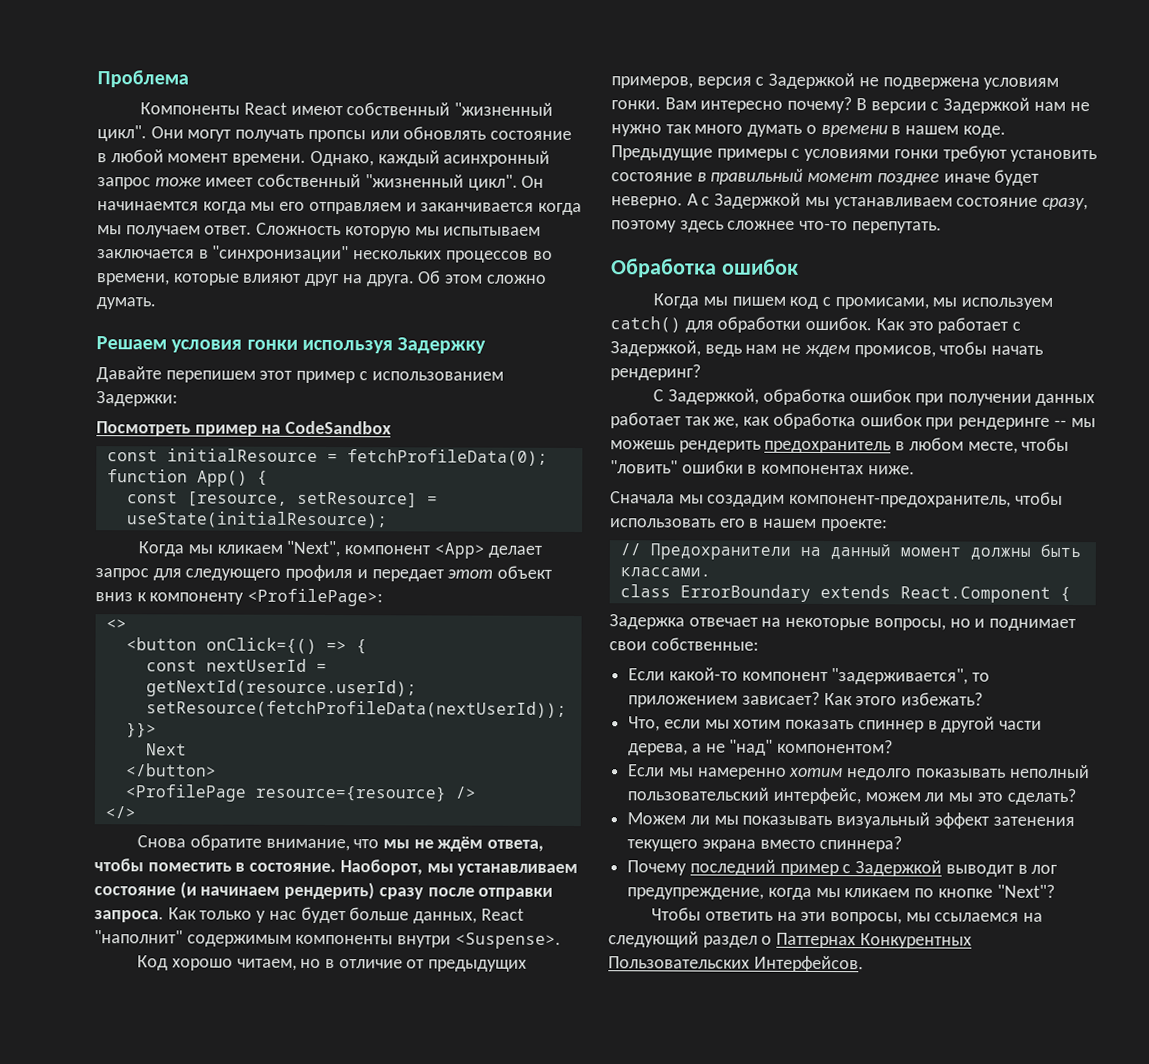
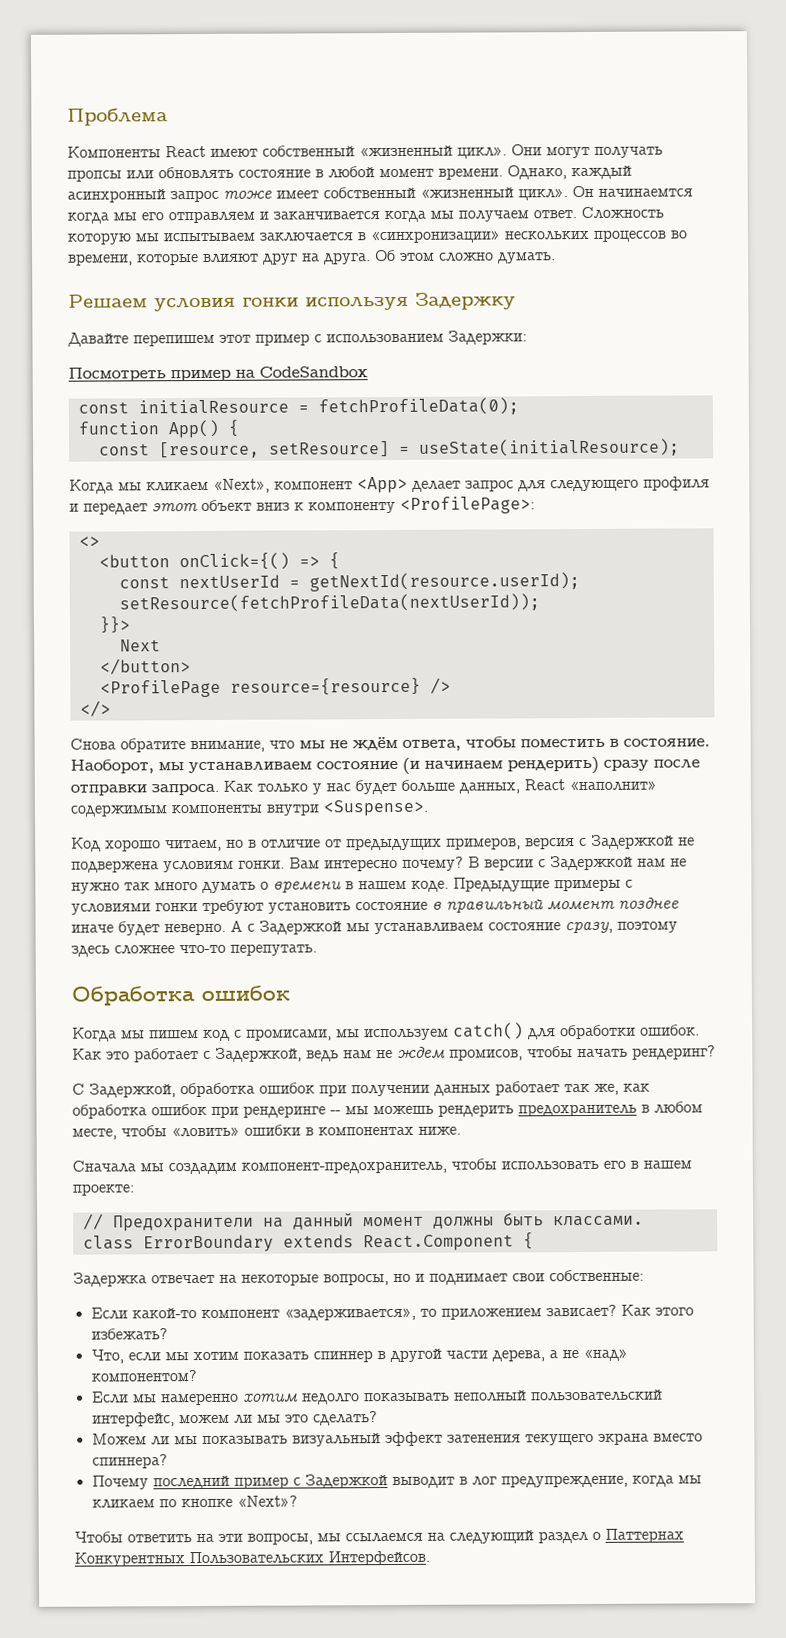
- Компоненты React имеют собственный "жизненный цикл".
+ Компоненты React имеют собственный «жизненный цикл».
- Однако, каждый асинхронный запрос тоже имеет собственный "жизненный цикл".
+ Однако, каждый асинхронный запрос тоже имеет собственный «жизненный цикл».
- Сложность которую мы испытываем заключается в "синхронизации" нескольких процессов во времени, которые влияют друг на друга.
+ Сложность которую мы испытываем заключается в «синхронизации» нескольких процессов во времени, которые влияют друг на друга.
- Когда мы кликаем "Next", компонент <App> делает запрос для следующего профиля и передает этот объект вниз к компоненту <ProfilePage>:
+ Когда мы кликаем «Next», компонент <App> делает запрос для следующего профиля и передает этот объект вниз к компоненту <ProfilePage>:
- Как только у нас будет больше данных, React "наполнит" содержимым компоненты внутри <Suspense>.
+ Как только у нас будет больше данных, React «наполнит» содержимым компоненты внутри <Suspense>.
- С Задержкой, обработка ошибок при получении данных работает так же, как обработка ошибок при рендеринге -- мы можешь рендерить предохранитель в любом месте, чтобы "ловить" ошибки в компонентах ниже.
+ С Задержкой, обработка ошибок при получении данных работает так же, как обработка ошибок при рендеринге -- мы можешь рендерить предохранитель в любом месте, чтобы «ловить» ошибки в компонентах ниже.
- Если какой-то компонент "задерживается", то приложением зависает?
+ Если какой-то компонент «задерживается», то приложением зависает?
- Что, если мы хотим показать спиннер в другой части дерева, а не "над" компонентом?
+ Что, если мы хотим показать спиннер в другой части дерева, а не «над» компонентом?
- Почему последний пример с Задержкой выводит в лог предупреждение, когда мы кликаем по кнопке "Next"?
+ Почему последний пример с Задержкой выводит в лог предупреждение, когда мы кликаем по кнопке «Next»?

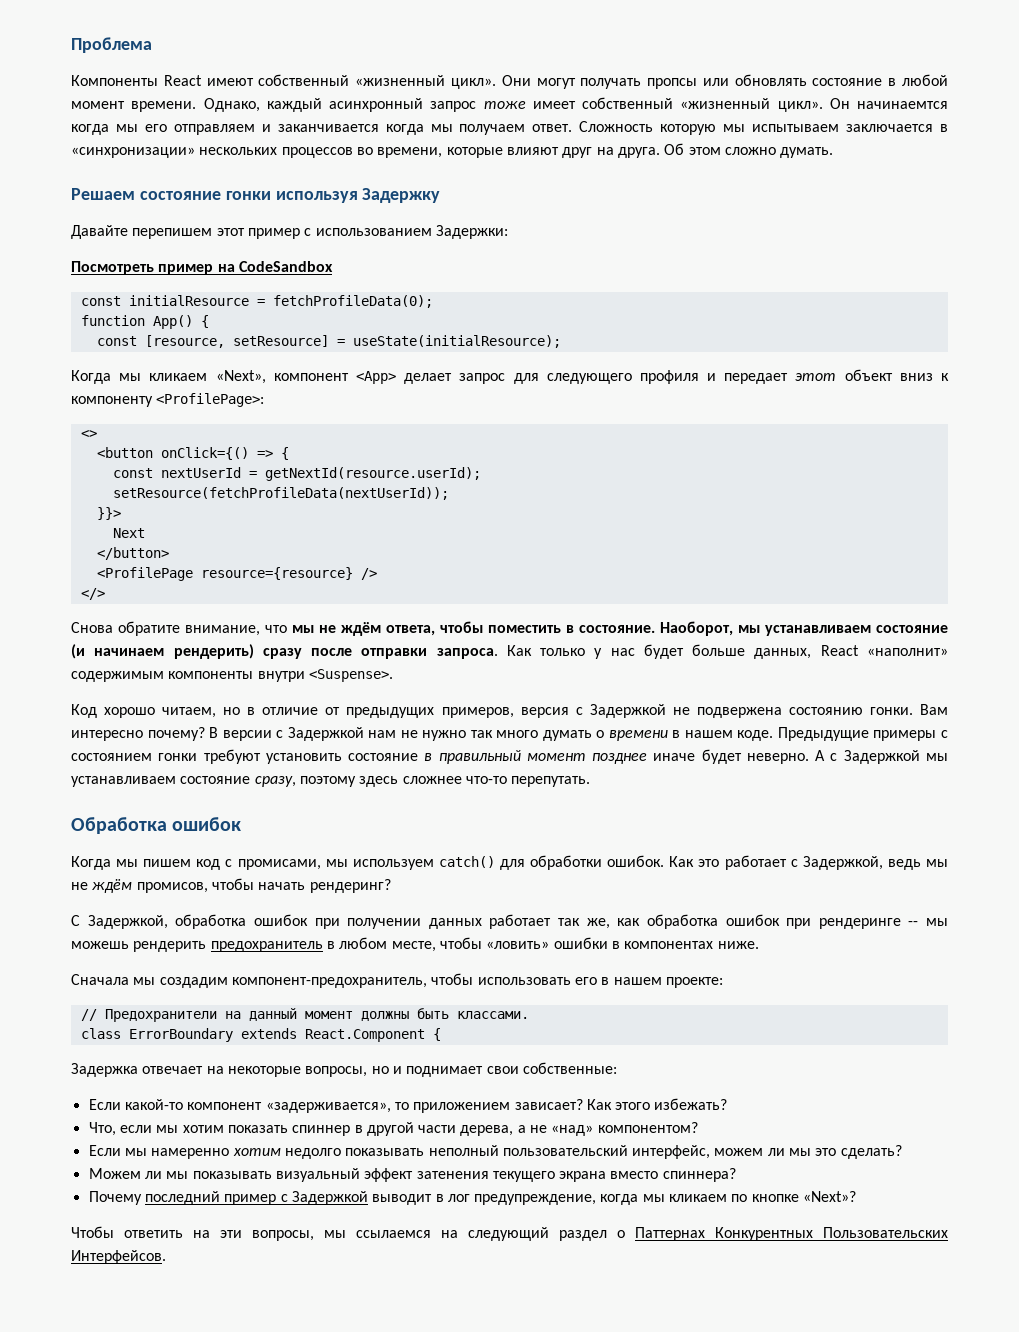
- Решаем условия гонки используя Задержку
+ Решаем состояние гонки используя Задержку
- Код хорошо читаем, но в отличие от предыдущих примеров, версия с Задержкой не подвержена условиям гонки.
+ Код хорошо читаем, но в отличие от предыдущих примеров, версия с Задержкой не подвержена состоянию гонки.
- Предыдущие примеры с условиями гонки требуют установить состояние в правильный момент позднее иначе будет неверно.
+ Предыдущие примеры с состоянием гонки требуют установить состояние в правильный момент позднее иначе будет неверно.
- Как это работает с Задержкой, ведь нам не ждем промисов, чтобы начать рендеринг?
+ Как это работает с Задержкой, ведь мы не ждём промисов, чтобы начать рендеринг?

